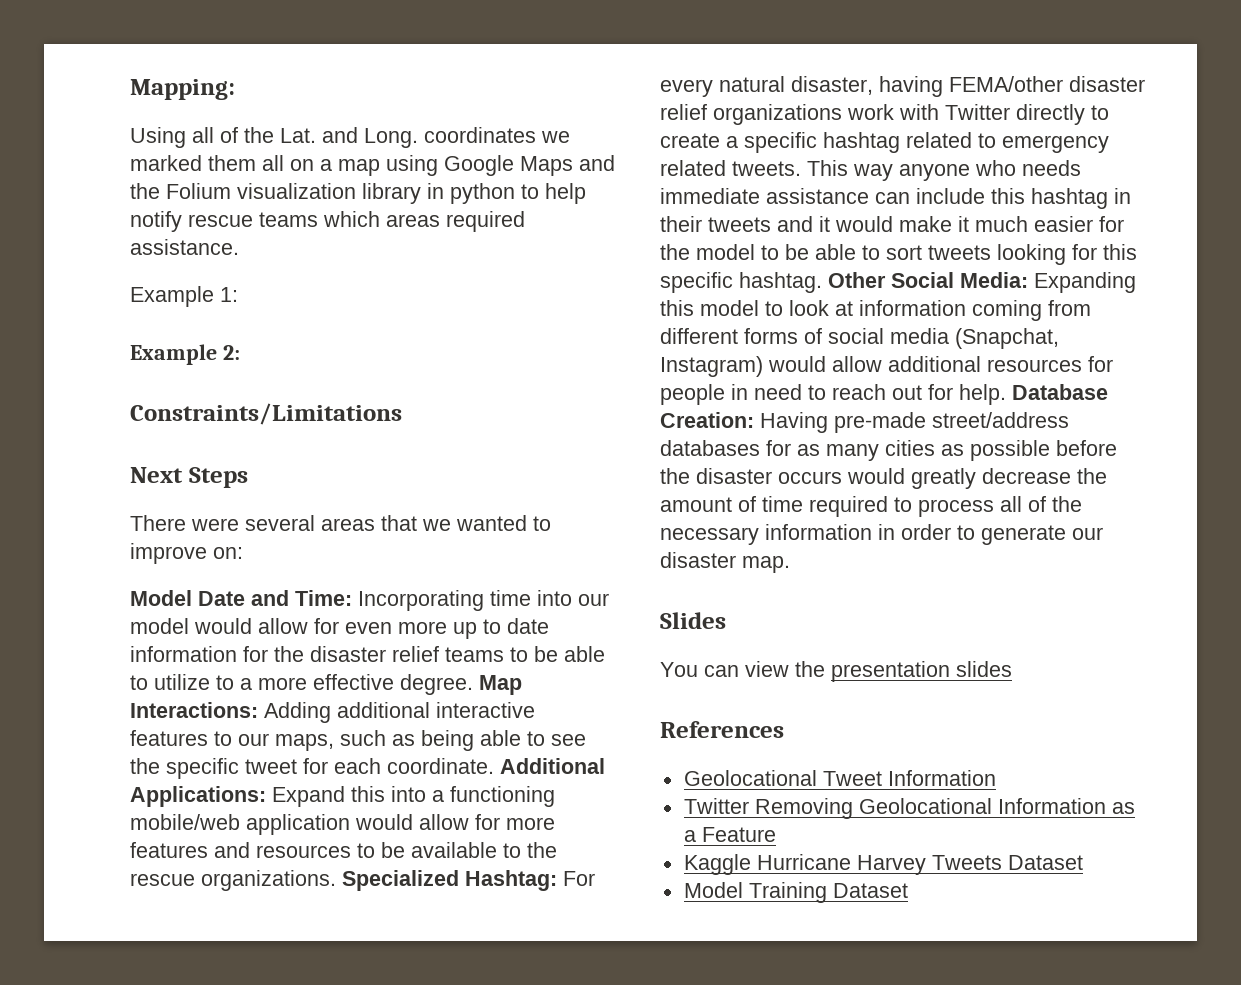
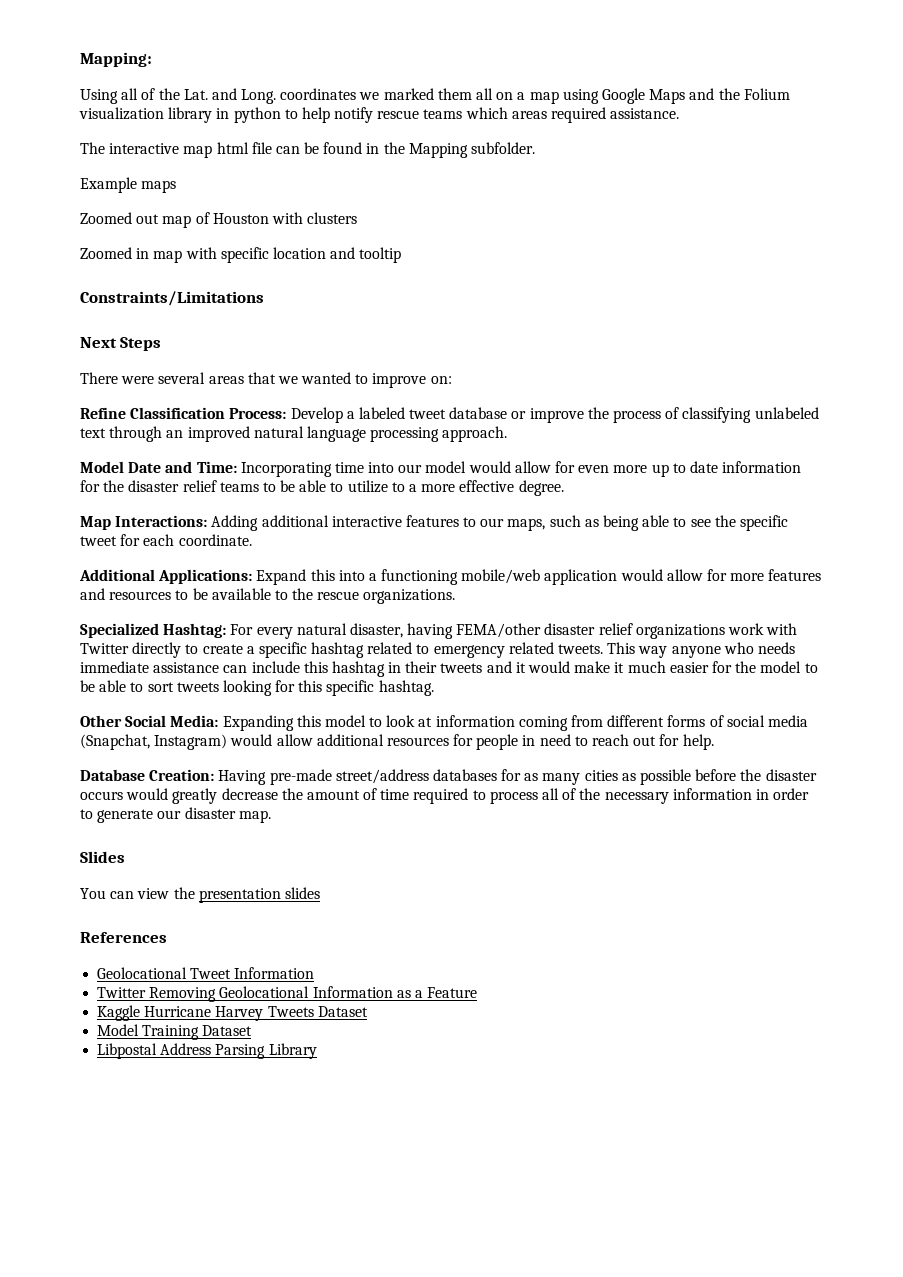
- Example 1:
- Example 2:
+ The interactive map html file can be found in the Mapping subfolder.
+ Example maps
+ Zoomed out map of Houston with clusters
+ Zoomed in map with specific location and tooltip
+ Refine Classification Process: Develop a labeled tweet database or improve the process of classifying unlabeled text through an improved natural language processing approach.
- Incorporating time into our model would allow for even more up to date information for the disaster relief teams to be able to utilize to a more effective degree. Map Interactions:
+ Incorporating time into our model would allow for even more up to date information for the disaster relief teams to be able to utilize to a more effective degree.
+ Map Interactions:
- Adding additional interactive features to our maps, such as being able to see the specific tweet for each coordinate. Additional Applications:
+ Adding additional interactive features to our maps, such as being able to see the specific tweet for each coordinate.
+ Additional Applications:
- Expand this into a functioning mobile/web application would allow for more features and resources to be available to the rescue organizations. Specialized Hashtag:
+ Expand this into a functioning mobile/web application would allow for more features and resources to be available to the rescue organizations.
+ Specialized Hashtag:
- This way anyone who needs immediate assistance can include this hashtag in their tweets and it would make it much easier for the model to be able to sort tweets looking for this specific hashtag. Other Social Media:
+ This way anyone who needs immediate assistance can include this hashtag in their tweets and it would make it much easier for the model to be able to sort tweets looking for this specific hashtag.
+ Other Social Media:
- Expanding this model to look at information coming from different forms of social media (Snapchat, Instagram) would allow additional resources for people in need to reach out for help. Database Creation:
+ Expanding this model to look at information coming from different forms of social media (Snapchat, Instagram) would allow additional resources for people in need to reach out for help.
+ Database Creation:
+ Libpostal Address Parsing Library

